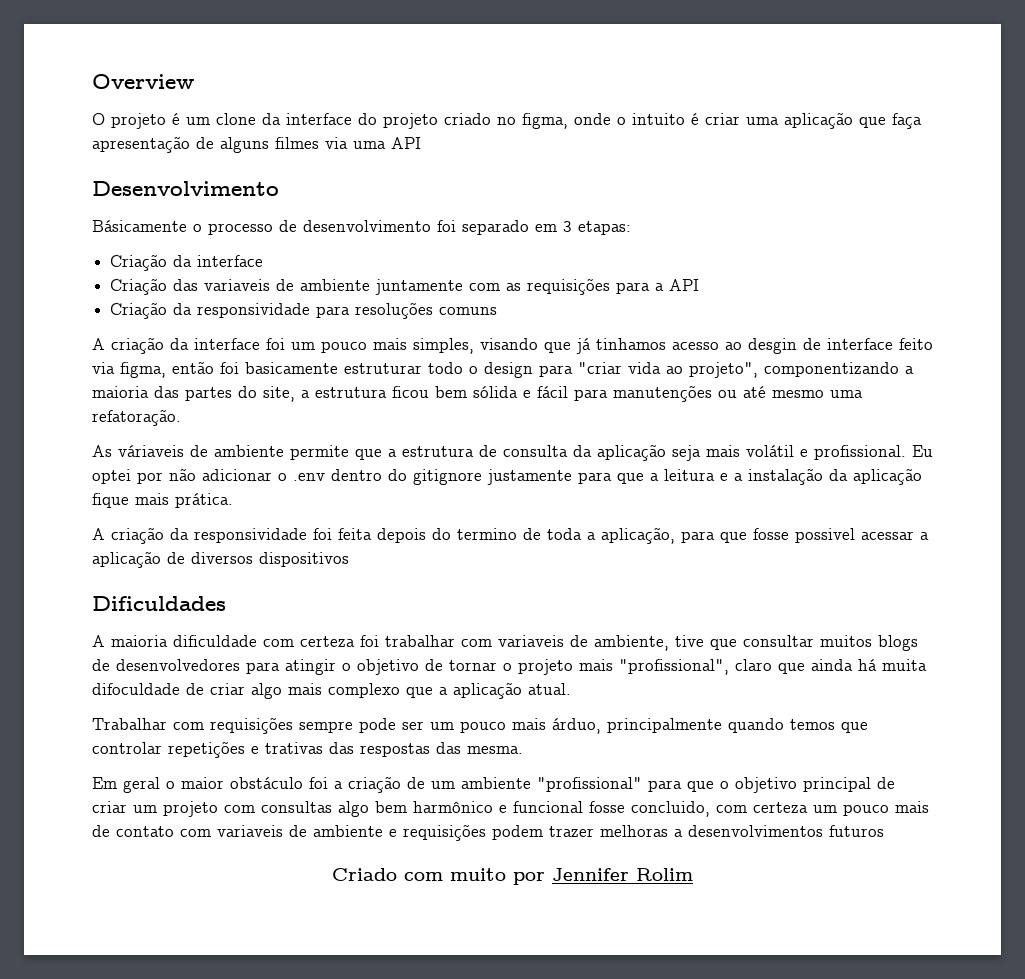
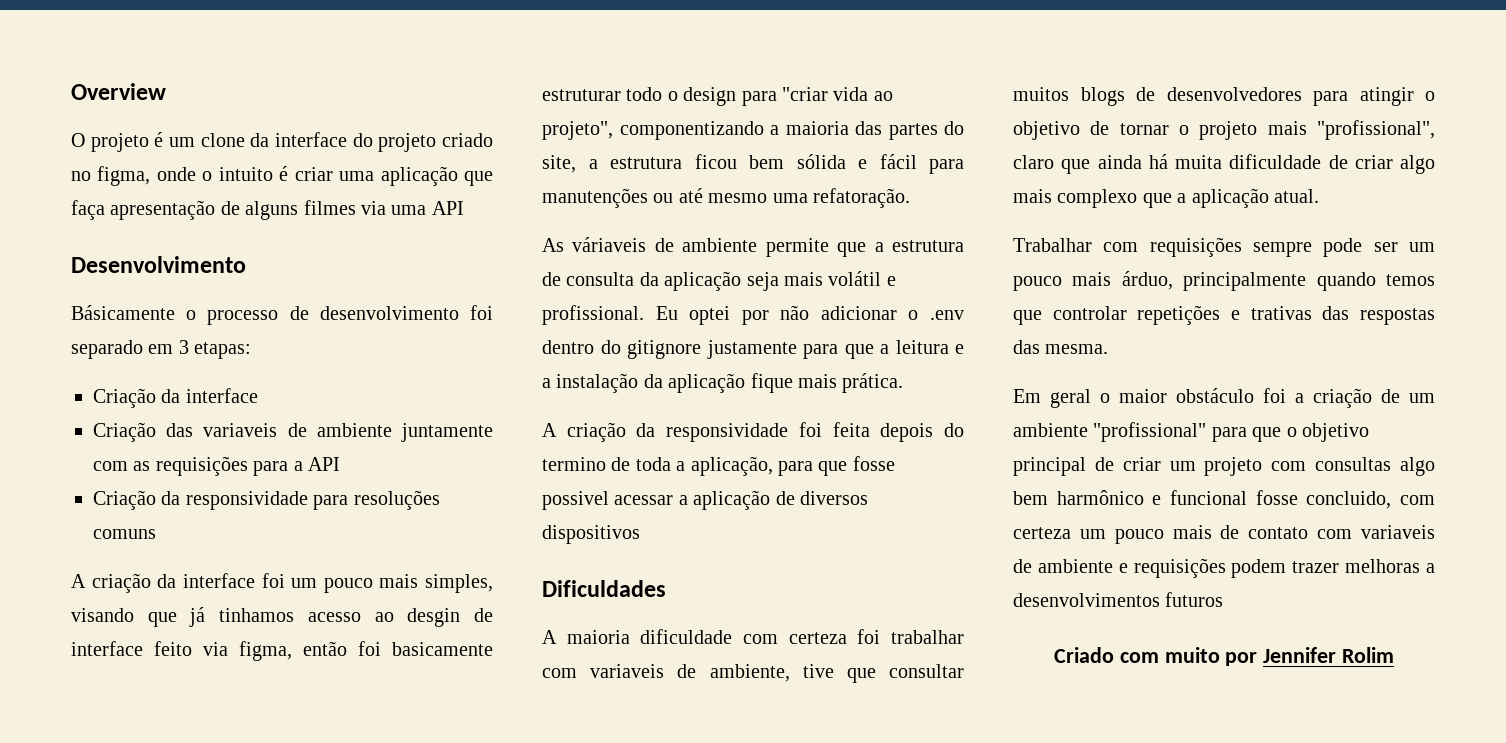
- A maioria dificuldade com certeza foi trabalhar com variaveis de ambiente, tive que consultar muitos blogs de desenvolvedores para atingir o objetivo de tornar o projeto mais "profissional", claro que ainda há muita difoculdade de criar algo mais complexo que a aplicação atual.
+ A maioria dificuldade com certeza foi trabalhar com variaveis de ambiente, tive que consultar muitos blogs de desenvolvedores para atingir o objetivo de tornar o projeto mais "profissional", claro que ainda há muita dificuldade de criar algo mais complexo que a aplicação atual.

